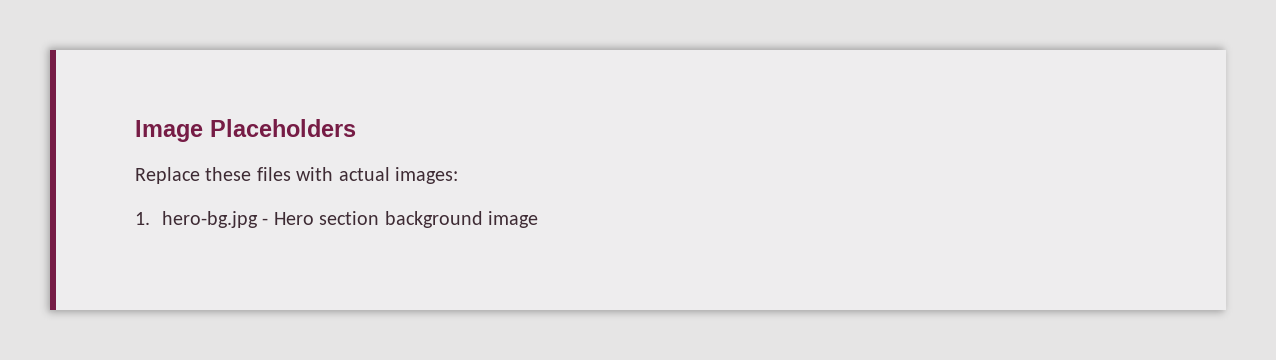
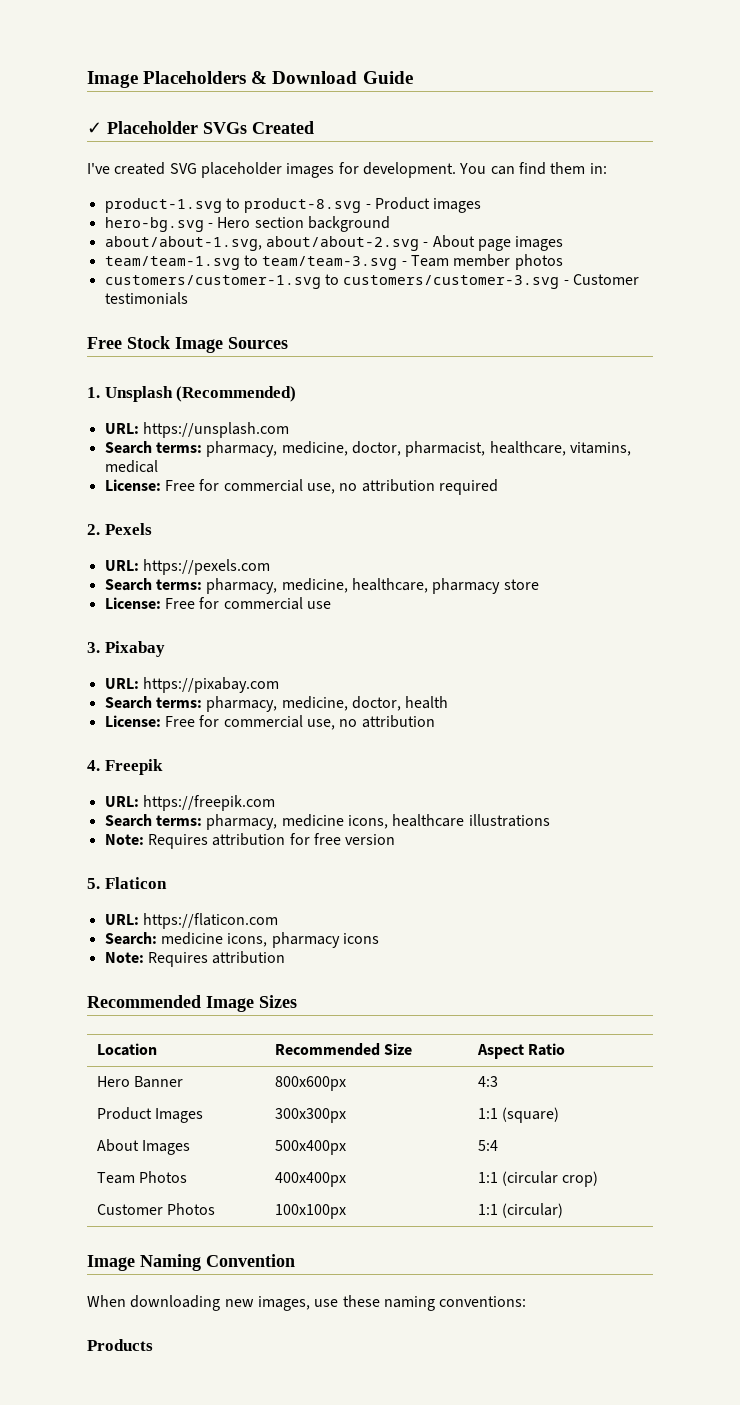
- Image Placeholders
- Replace these files with actual images:
- 1. hero-bg.jpg - Hero section background image
+ Image Placeholders & Download Guide
+ ✓ Placeholder SVGs Created
+ I've created SVG placeholder images for development. You can find them in:
+ product-1.svg to product-8.svg - Product images
+ hero-bg.svg - Hero section background
+ about/about-1.svg, about/about-2.svg - About page images
+ team/team-1.svg to team/team-3.svg - Team member photos
+ customers/customer-1.svg to customers/customer-3.svg - Customer testimonials
+ Free Stock Image Sources
+ 1. Unsplash (Recommended)
+ URL: https://unsplash.com
+ Search terms: pharmacy, medicine, doctor, pharmacist, healthcare, vitamins, medical
+ License: Free for commercial use, no attribution required
+ 2. Pexels
+ URL: https://pexels.com
+ Search terms: pharmacy, medicine, healthcare, pharmacy store
+ License: Free for commercial use
+ 3. Pixabay
+ URL: https://pixabay.com
+ Search terms: pharmacy, medicine, doctor, health
+ License: Free for commercial use, no attribution
+ 4. Freepik
+ URL: https://freepik.com
+ Search terms: pharmacy, medicine icons, healthcare illustrations
+ Note: Requires attribution for free version
+ 5. Flaticon
+ URL: https://flaticon.com
+ Search: medicine icons, pharmacy icons
+ Note: Requires attribution
+ Recommended Image Sizes
+ Location | Recommended Size | Aspect Ratio
+ Hero Banner | 800x600px | 4:3
+ Product Images | 300x300px | 1:1 (square)
+ About Images | 500x400px | 5:4
+ Team Photos | 400x400px | 1:1 (circular crop)
+ Customer Photos | 100x100px | 1:1 (circular)
+ Image Naming Convention
+ When downloading new images, use these naming conventions:
+ Products

